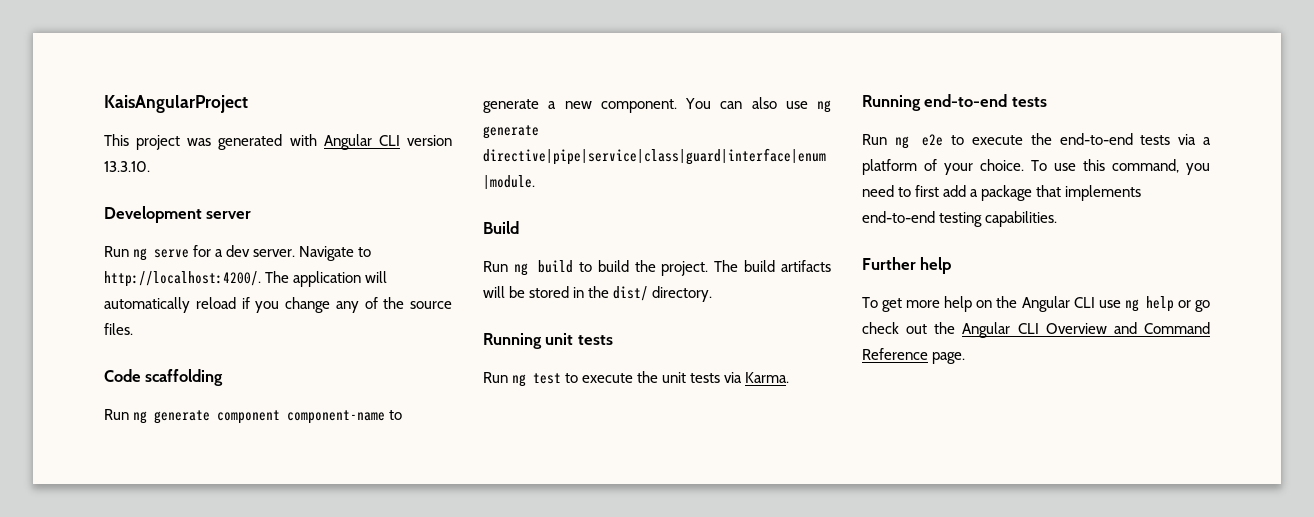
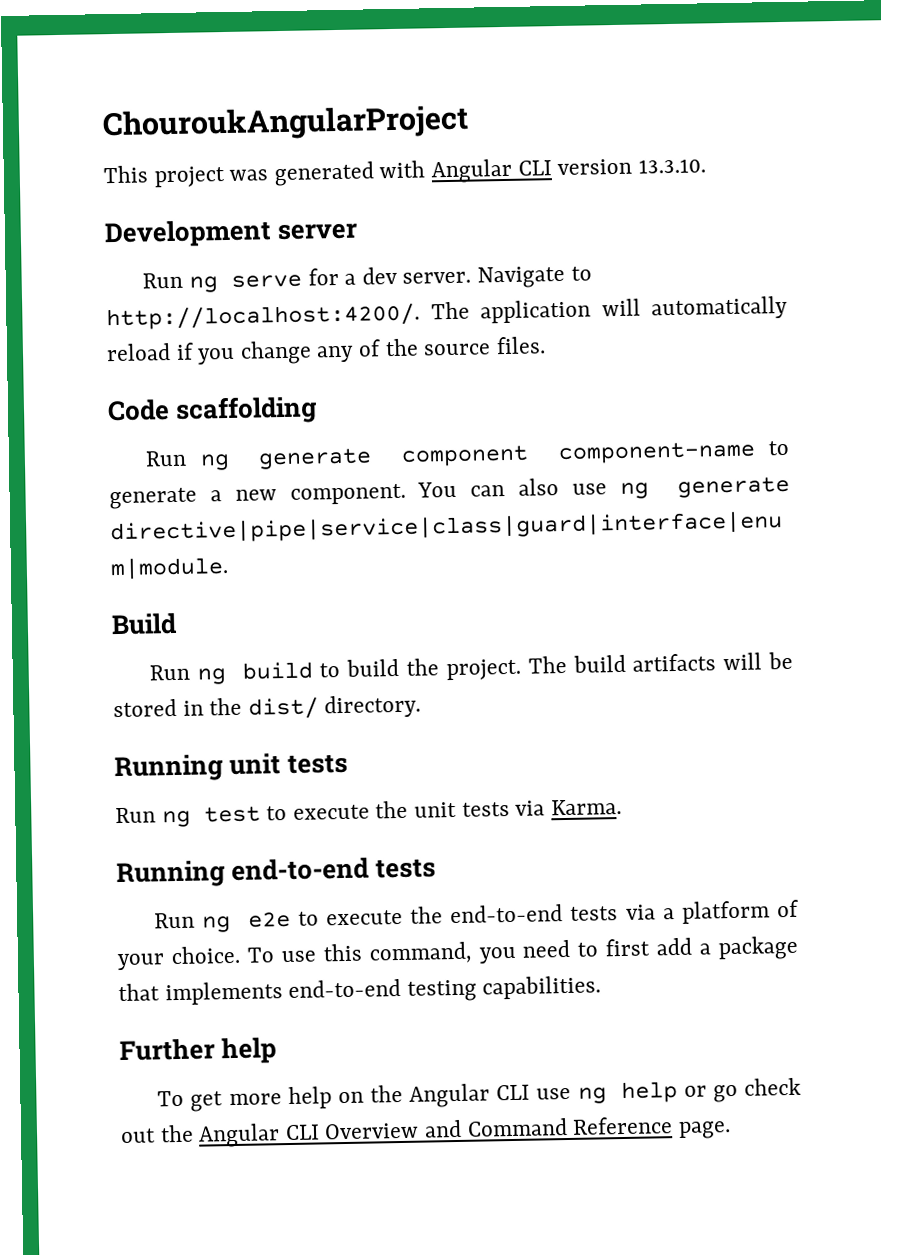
- KaisAngularProject
+ ChouroukAngularProject

